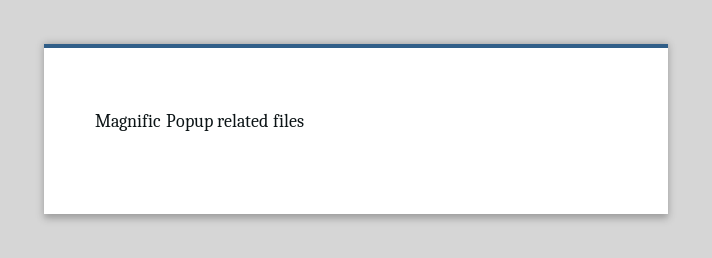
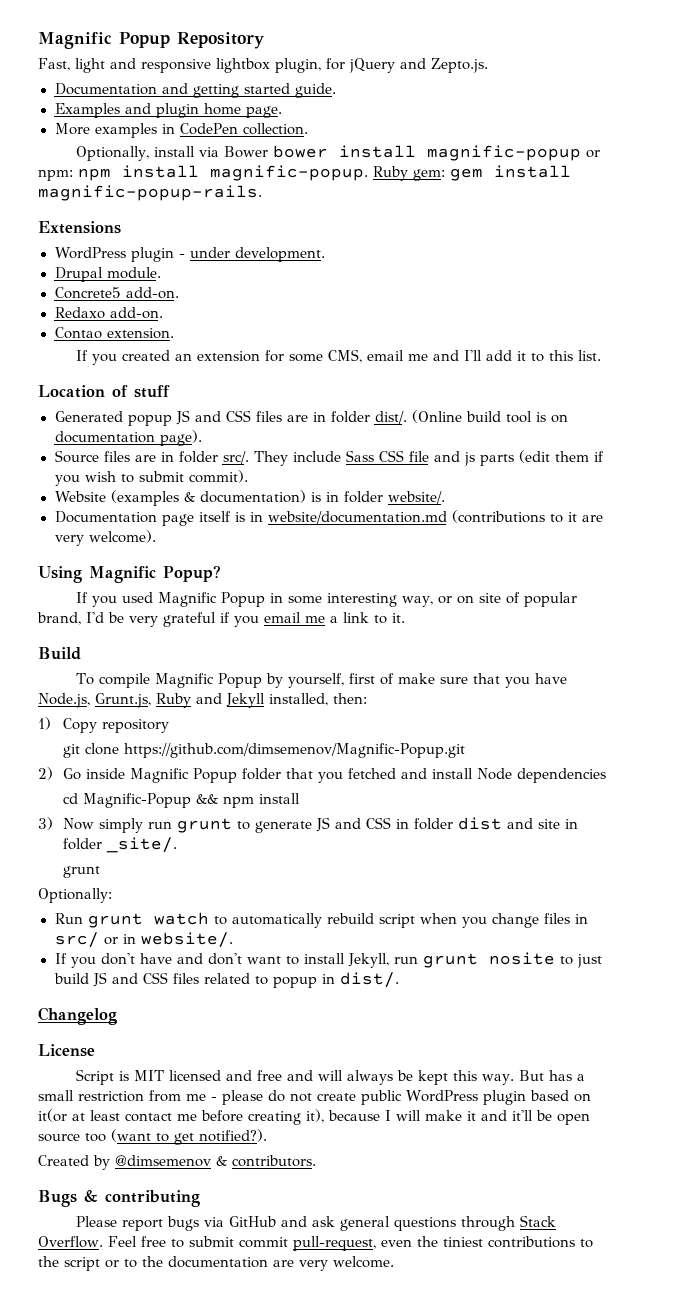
- Magnific Popup related files
+ Magnific Popup Repository
+ Fast, light and responsive lightbox plugin, for jQuery and Zepto.js.
+ Documentation and getting started guide.
+ Examples and plugin home page.
+ More examples in CodePen collection.
+ Optionally, install via Bower bower install magnific-popup or npm: npm install magnific-popup. Ruby gem: gem install magnific-popup-rails.
+ Extensions
+ WordPress plugin - under development.
+ Drupal module.
+ Concrete5 add-on.
+ Redaxo add-on.
+ Contao extension.
+ If you created an extension for some CMS, email me and I'll add it to this list.
+ Location of stuff
+ Generated popup JS and CSS files are in folder dist/. (Online build tool is on documentation page).
+ Source files are in folder src/. They include Sass CSS file and js parts (edit them if you wish to submit commit).
+ Website (examples & documentation) is in folder website/.
+ Documentation page itself is in website/documentation.md (contributions to it are very welcome).
+ Using Magnific Popup?
+ If you used Magnific Popup in some interesting way, or on site of popular brand, I'd be very grateful if you email me a link to it.
+ Build
+ To compile Magnific Popup by yourself, first of make sure that you have Node.js, Grunt.js, Ruby and Jekyll installed, then:
+ 1) Copy repository
+ git clone https://github.com/dimsemenov/Magnific-Popup.git
+ 2) Go inside Magnific Popup folder that you fetched and install Node dependencies
+ cd Magnific-Popup && npm install
+ 3) Now simply run grunt to generate JS and CSS in folder dist and site in folder _site/.
+ grunt
+ Optionally:
+ Run grunt watch to automatically rebuild script when you change files in src/ or in website/.
+ If you don't have and don't want to install Jekyll, run grunt nosite to just build JS and CSS files related to popup in dist/.
+ Changelog
+ License
+ Script is MIT licensed and free and will always be kept this way. But has a small restriction from me - please do not create public WordPress plugin based on it(or at least contact me before creating it), because I will make it and it'll be open source too (want to get notified?).
+ Created by @dimsemenov & contributors.
+ Bugs & contributing
+ Please report bugs via GitHub and ask general questions through Stack Overflow. Feel free to submit commit pull-request, even the tiniest contributions to the script or to the documentation are very welcome.

